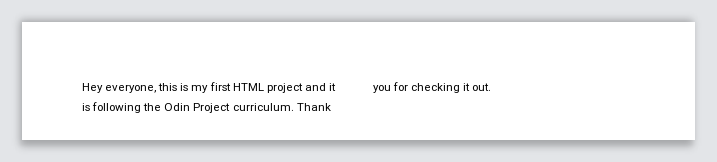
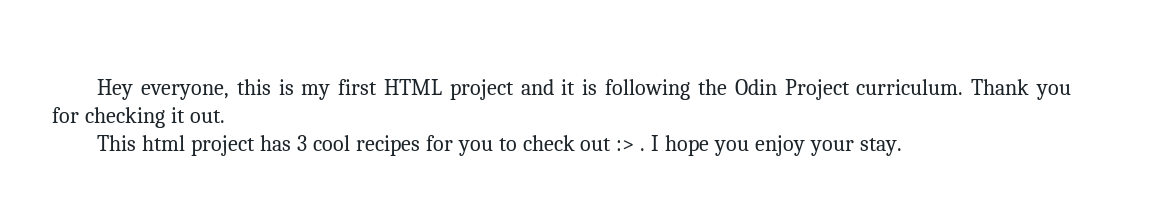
+ This html project has 3 cool recipes for you to check out :> . I hope you enjoy your stay.

